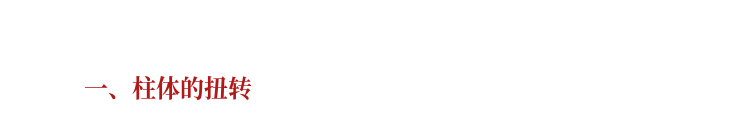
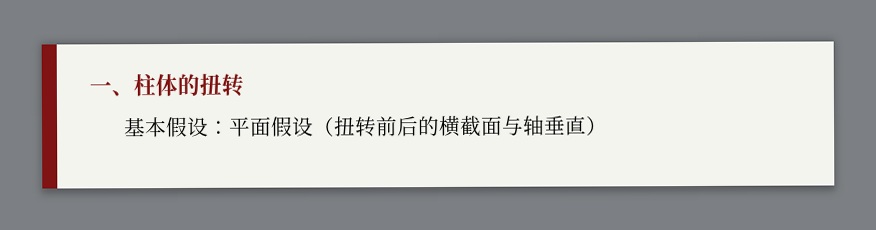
+ 基本假设：平面假设（扭转前后的横截面与轴垂直）

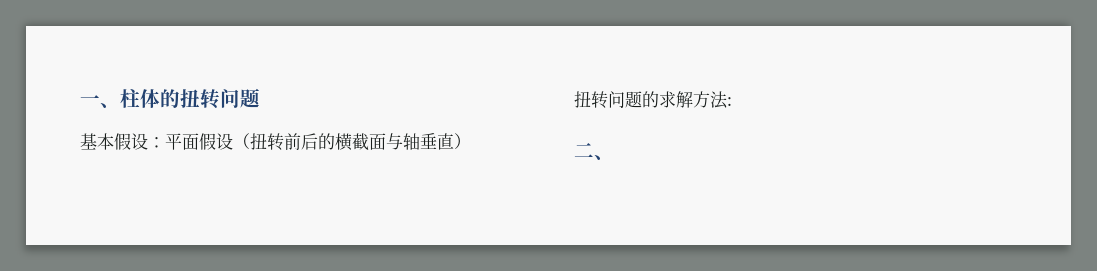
- 一、柱体的扭转
+ 一、柱体的扭转问题
+ 扭转问题的求解方法:
+ 二、

